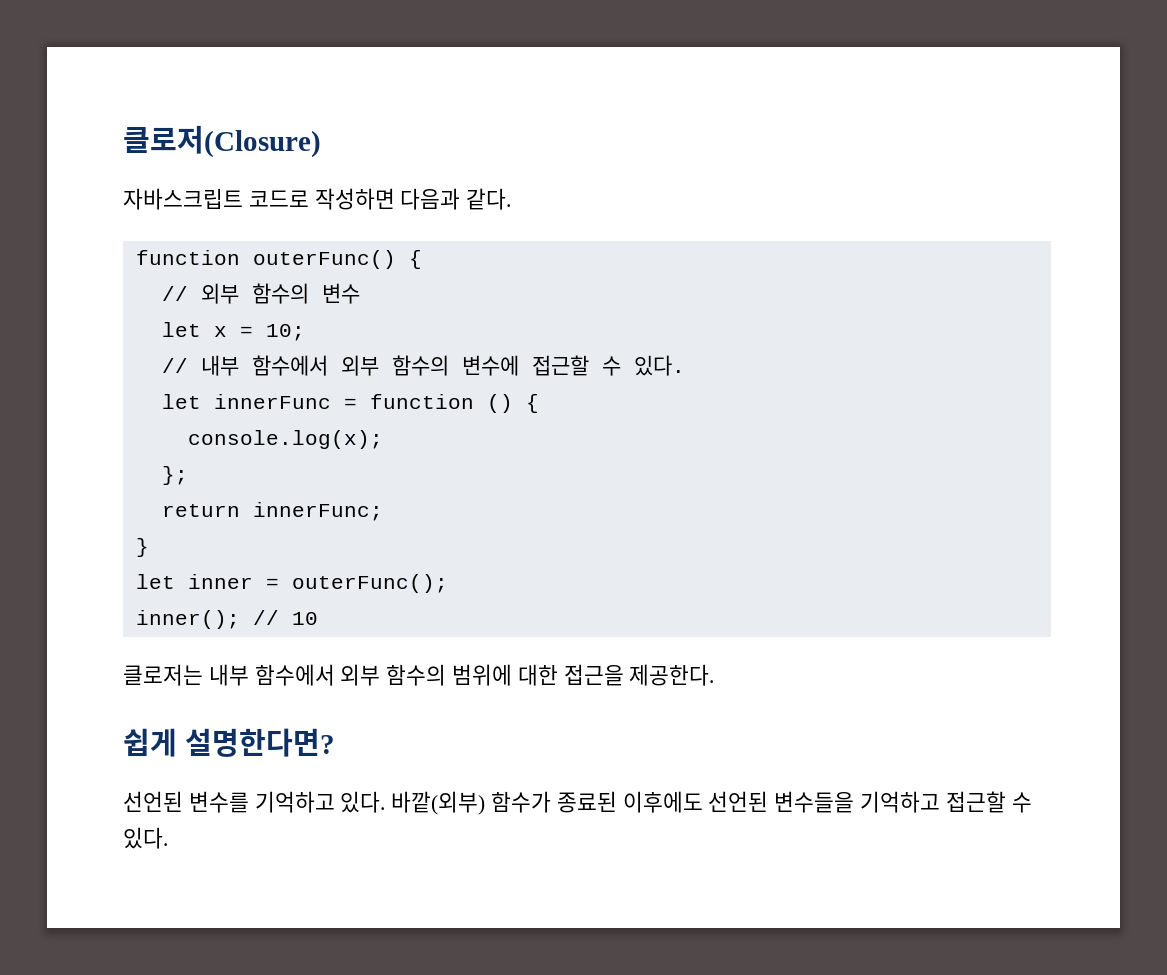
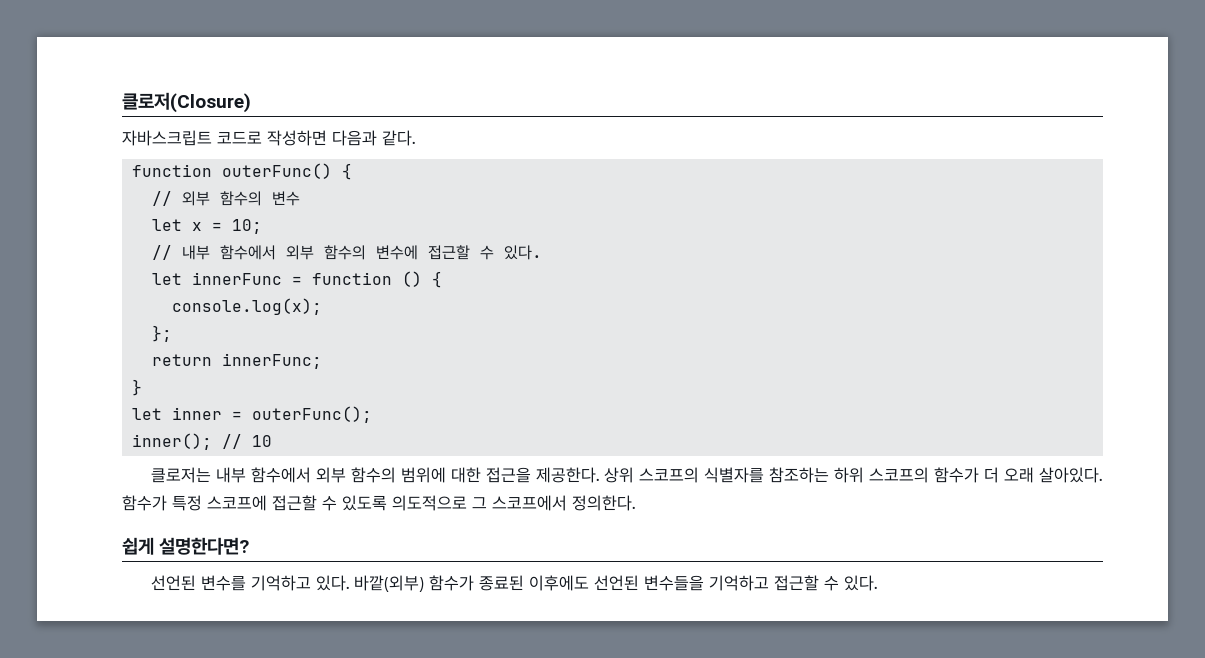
+ 상위 스코프의 식별자를 참조하는 하위 스코프의 함수가 더 오래 살아있다. 함수가 특정 스코프에 접근할 수 있도록 의도적으로 그 스코프에서 정의한다.

